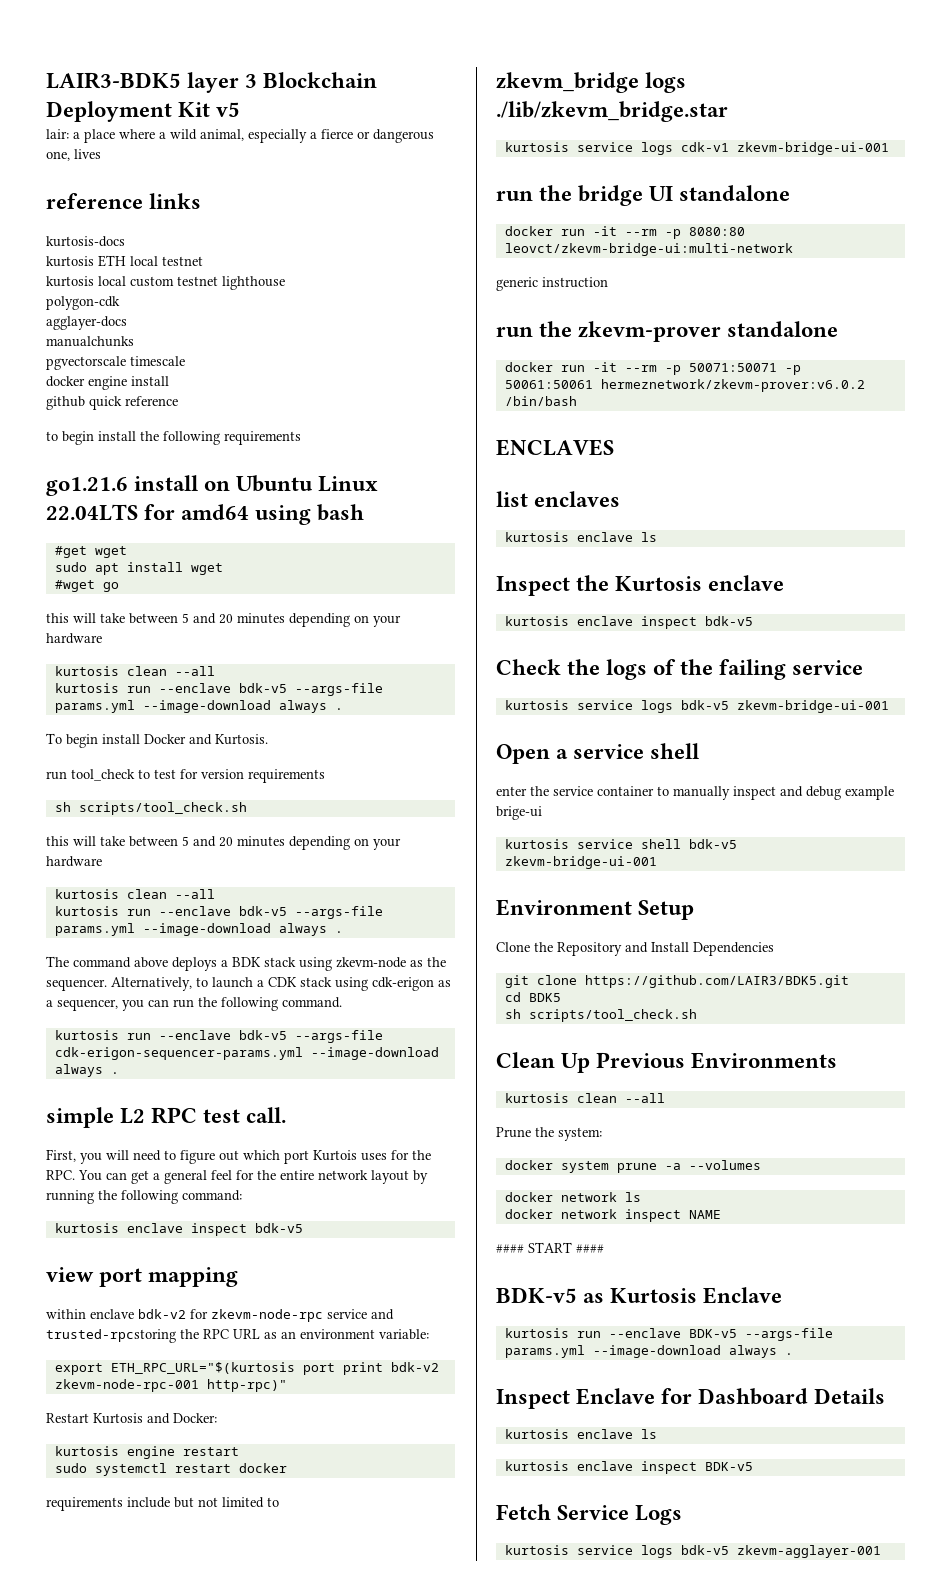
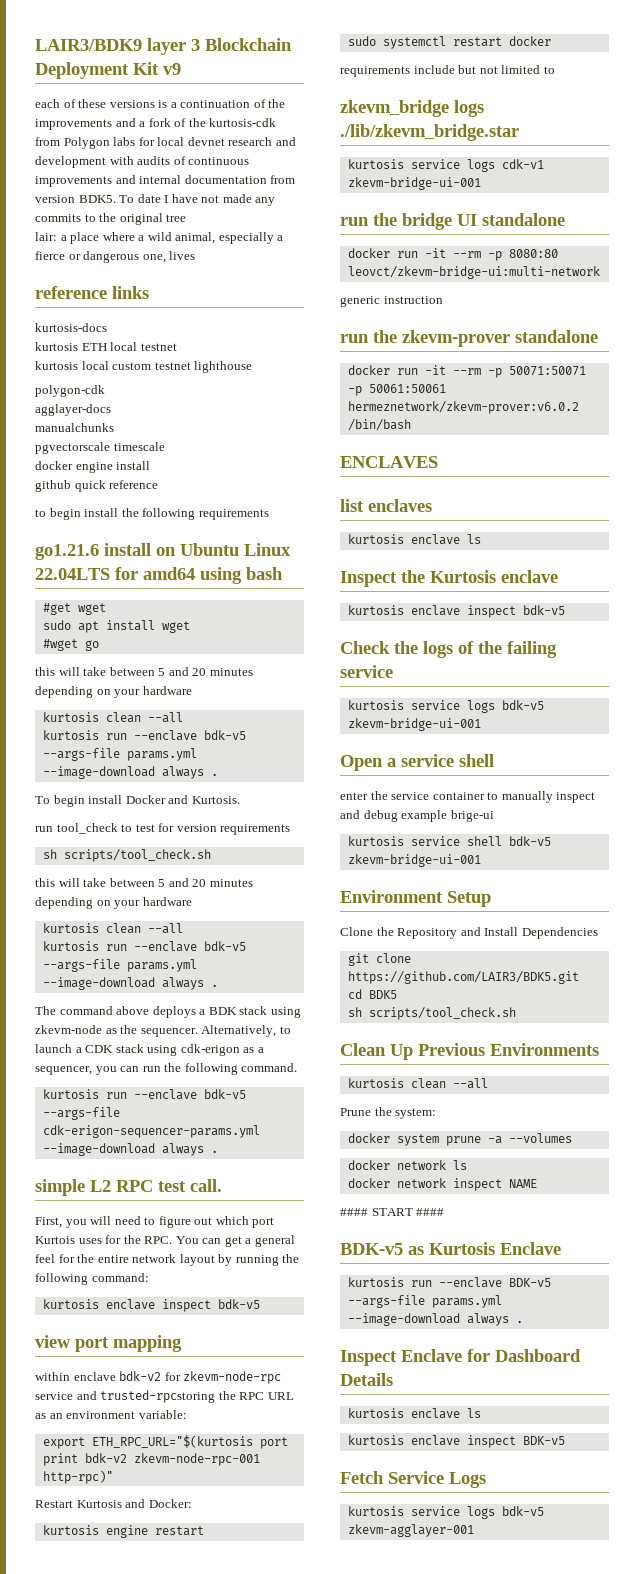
- LAIR3-BDK5 layer 3 Blockchain Deployment Kit v5
+ LAIR3/BDK9 layer 3 Blockchain Deployment Kit v9
+ each of these versions is a continuation of the improvements and a fork of the kurtosis-cdk from Polygon labs for local devnet research and development with audits of continuous improvements and internal documentation from version BDK5. To date I have not made any commits to the original tree

